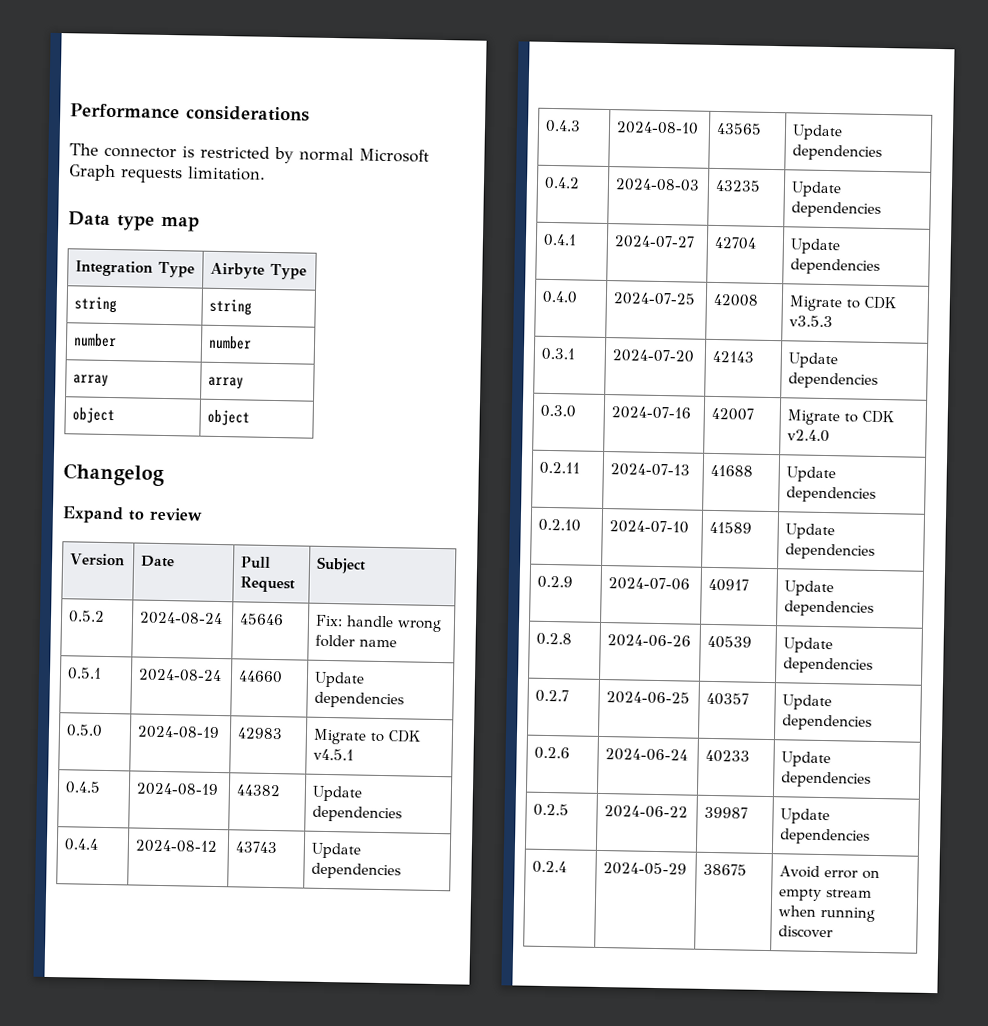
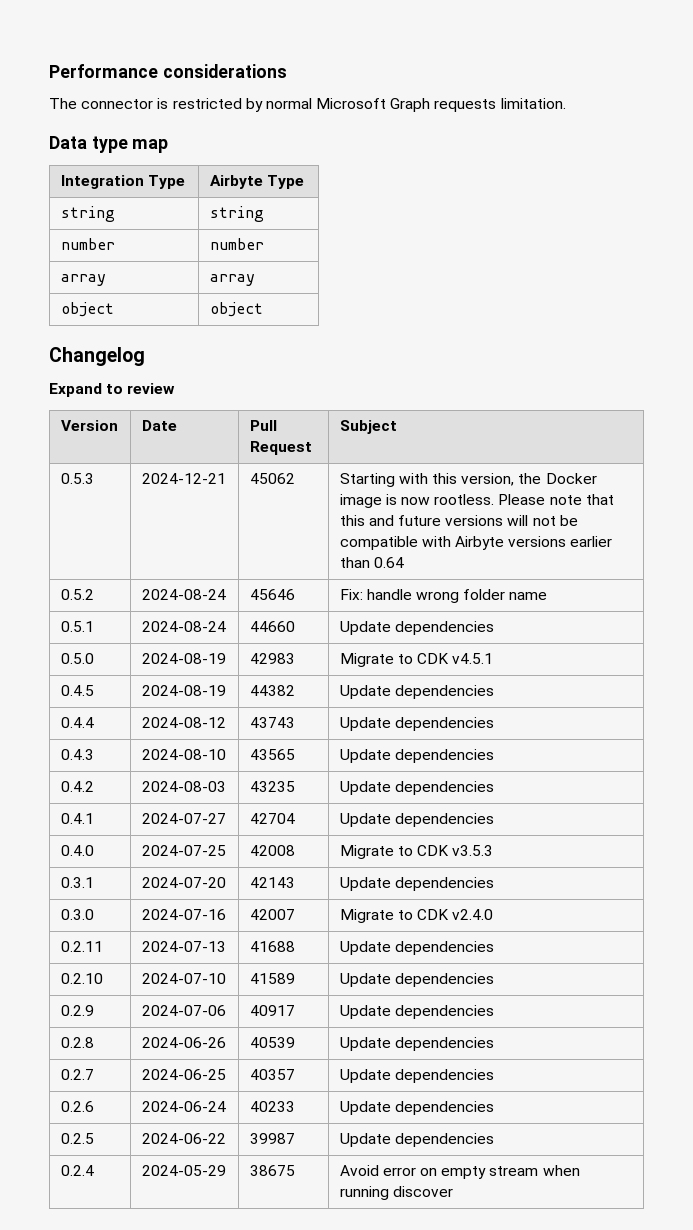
+ 0.5.3 | 2024-12-21 | 45062 | Starting with this version, the Docker image is now rootless. Please note that this and future versions will not be compatible with Airbyte versions earlier than 0.64

